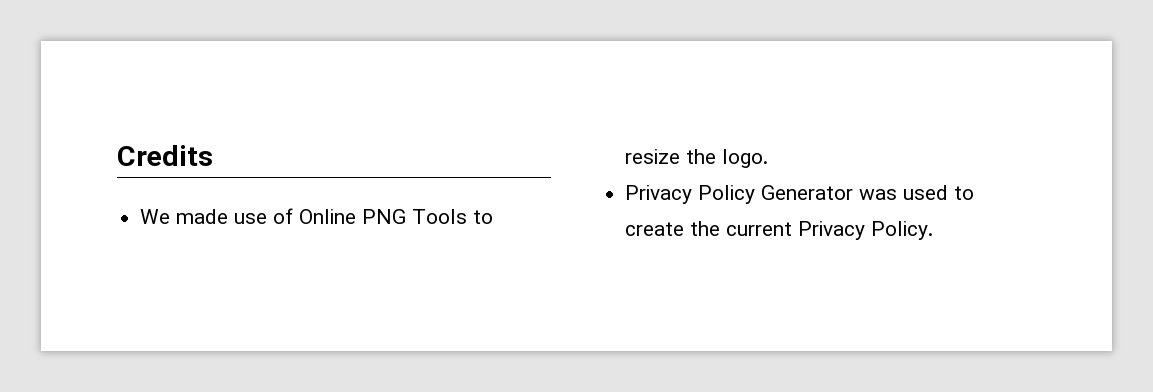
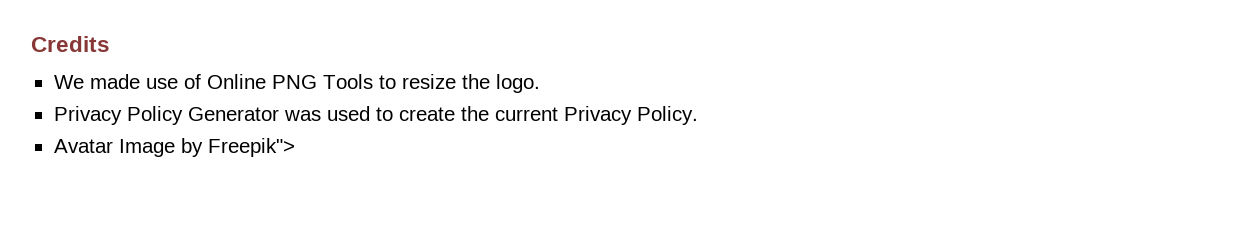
+ Avatar Image by Freepik">

